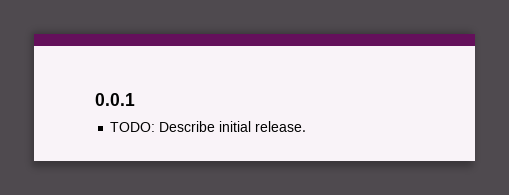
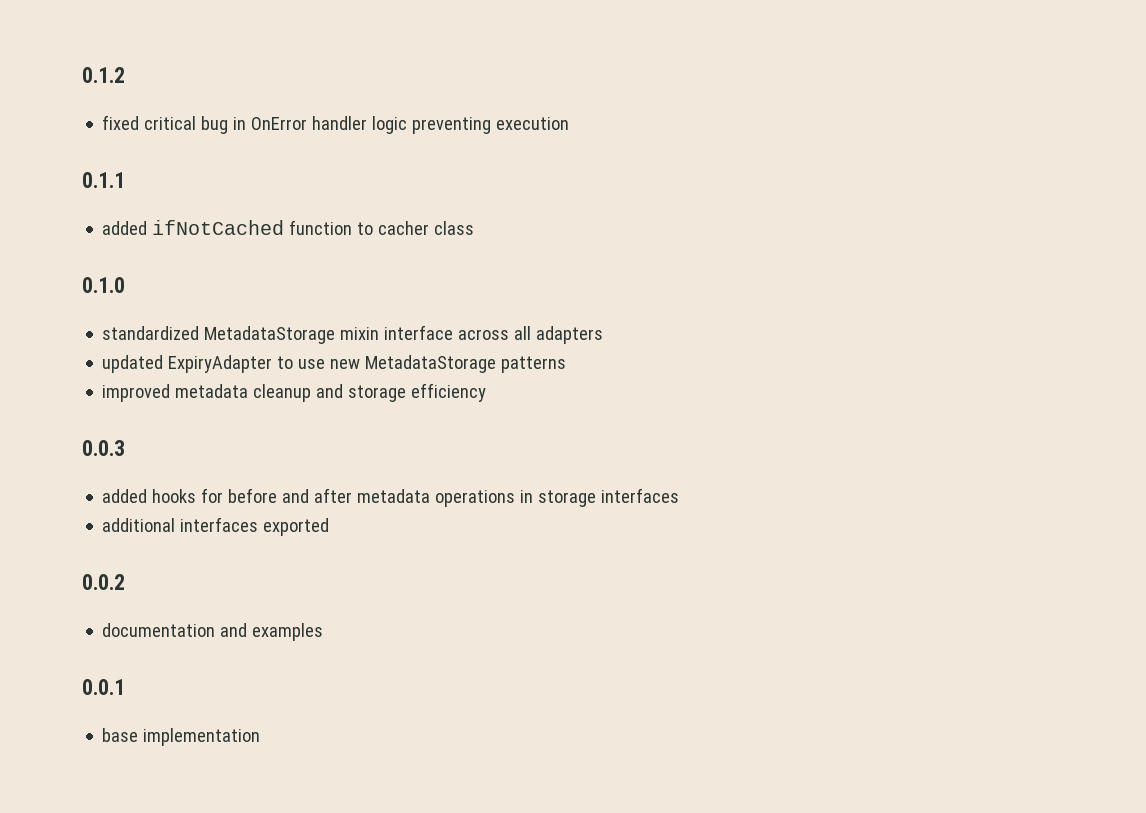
+ 0.1.2
+ fixed critical bug in OnError handler logic preventing execution
+ 0.1.1
+ added ifNotCached function to cacher class
+ 0.1.0
+ standardized MetadataStorage mixin interface across all adapters
+ updated ExpiryAdapter to use new MetadataStorage patterns
+ improved metadata cleanup and storage efficiency
+ 0.0.3
+ added hooks for before and after metadata operations in storage interfaces
+ additional interfaces exported
+ 0.0.2
+ documentation and examples
  0.0.1
- TODO: Describe initial release.
+ base implementation

